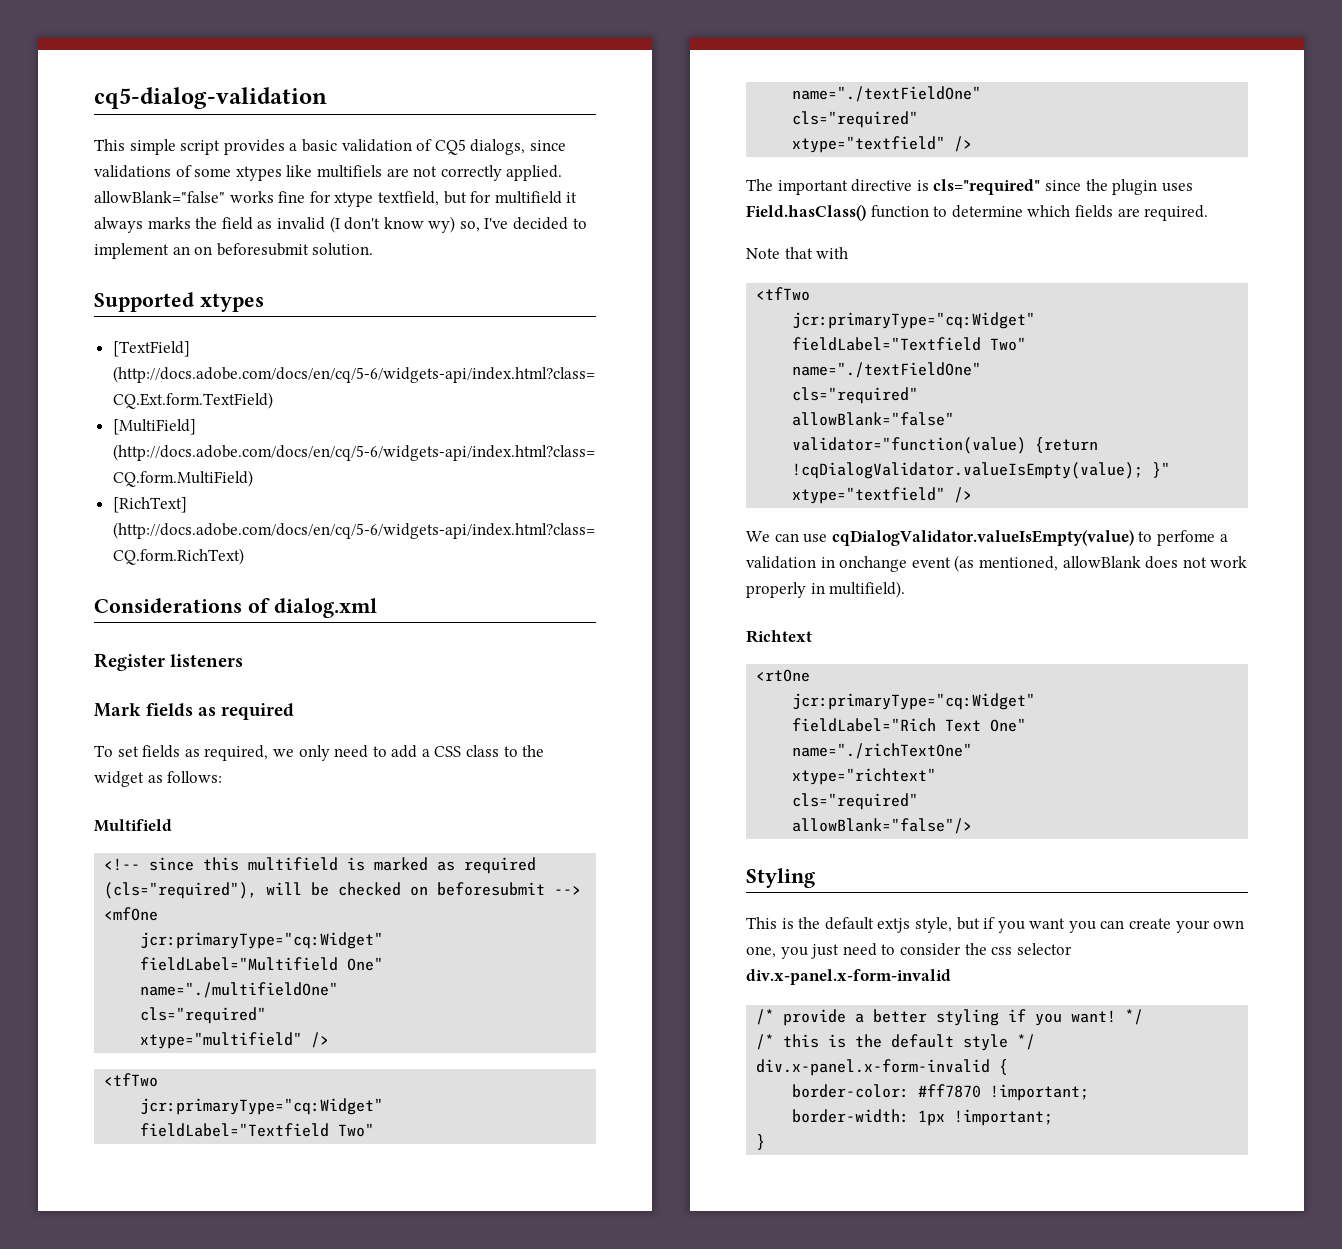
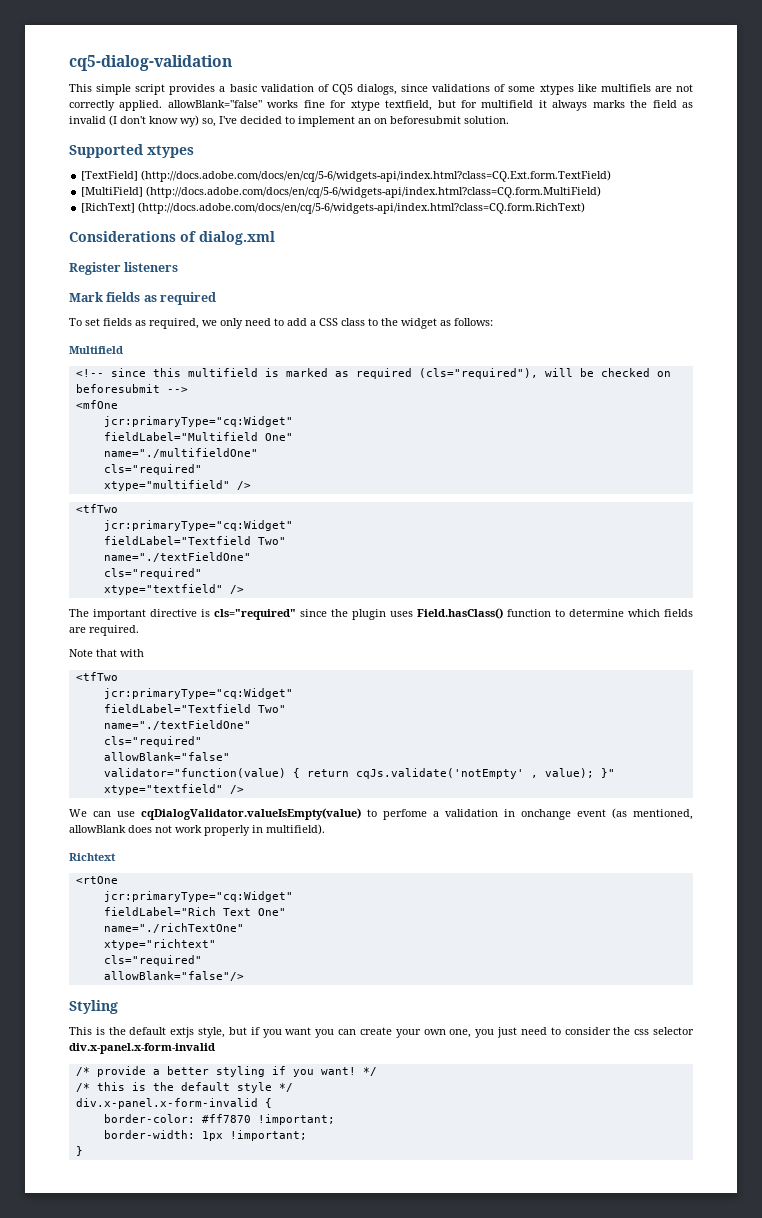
- validator="function(value) {return !cqDialogValidator.valueIsEmpty(value); }"
+ validator="function(value) { return cqJs.validate('notEmpty' , value); }"

